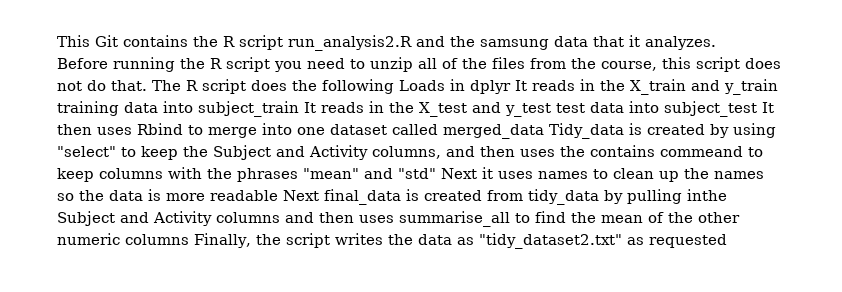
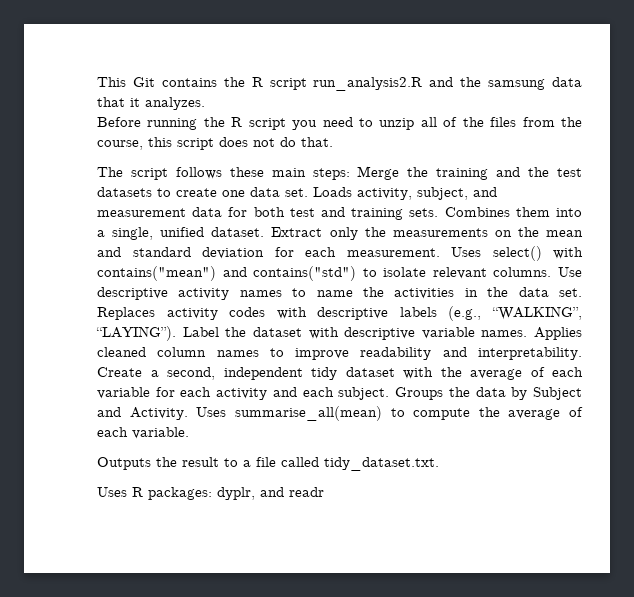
- Before running the R script you need to unzip all of the files from the course, this script does not do that. The R script does the following Loads in dplyr It reads in the X_train and y_train training data into subject_train It reads in the X_test and y_test test data into subject_test It then uses Rbind to merge into one dataset called merged_data Tidy_data is created by using "select" to keep the Subject and Activity columns, and then uses the contains commeand to keep columns with the phrases "mean" and "std" Next it uses names to clean up the names so the data is more readable Next final_data is created from tidy_data by pulling inthe Subject and Activity columns and then uses summarise_all to find the mean of the other numeric columns Finally, the script writes the data as "tidy_dataset2.txt" as requested
+ Before running the R script you need to unzip all of the files from the course, this script does not do that.
+ The script follows these main steps: Merge the training and the test datasets to create one data set. Loads activity, subject, and measurement data for both test and training sets. Combines them into a single, unified dataset. Extract only the measurements on the mean and standard deviation for each measurement. Uses select() with contains("mean") and contains("std") to isolate relevant columns. Use descriptive activity names to name the activities in the data set. Replaces activity codes with descriptive labels (e.g., “WALKING”, “LAYING”). Label the dataset with descriptive variable names. Applies cleaned column names to improve readability and interpretability. Create a second, independent tidy dataset with the average of each variable for each activity and each subject. Groups the data by Subject and Activity. Uses summarise_all(mean) to compute the average of each variable.
+ Outputs the result to a file called tidy_dataset.txt.
+ Uses R packages: dyplr, and readr

